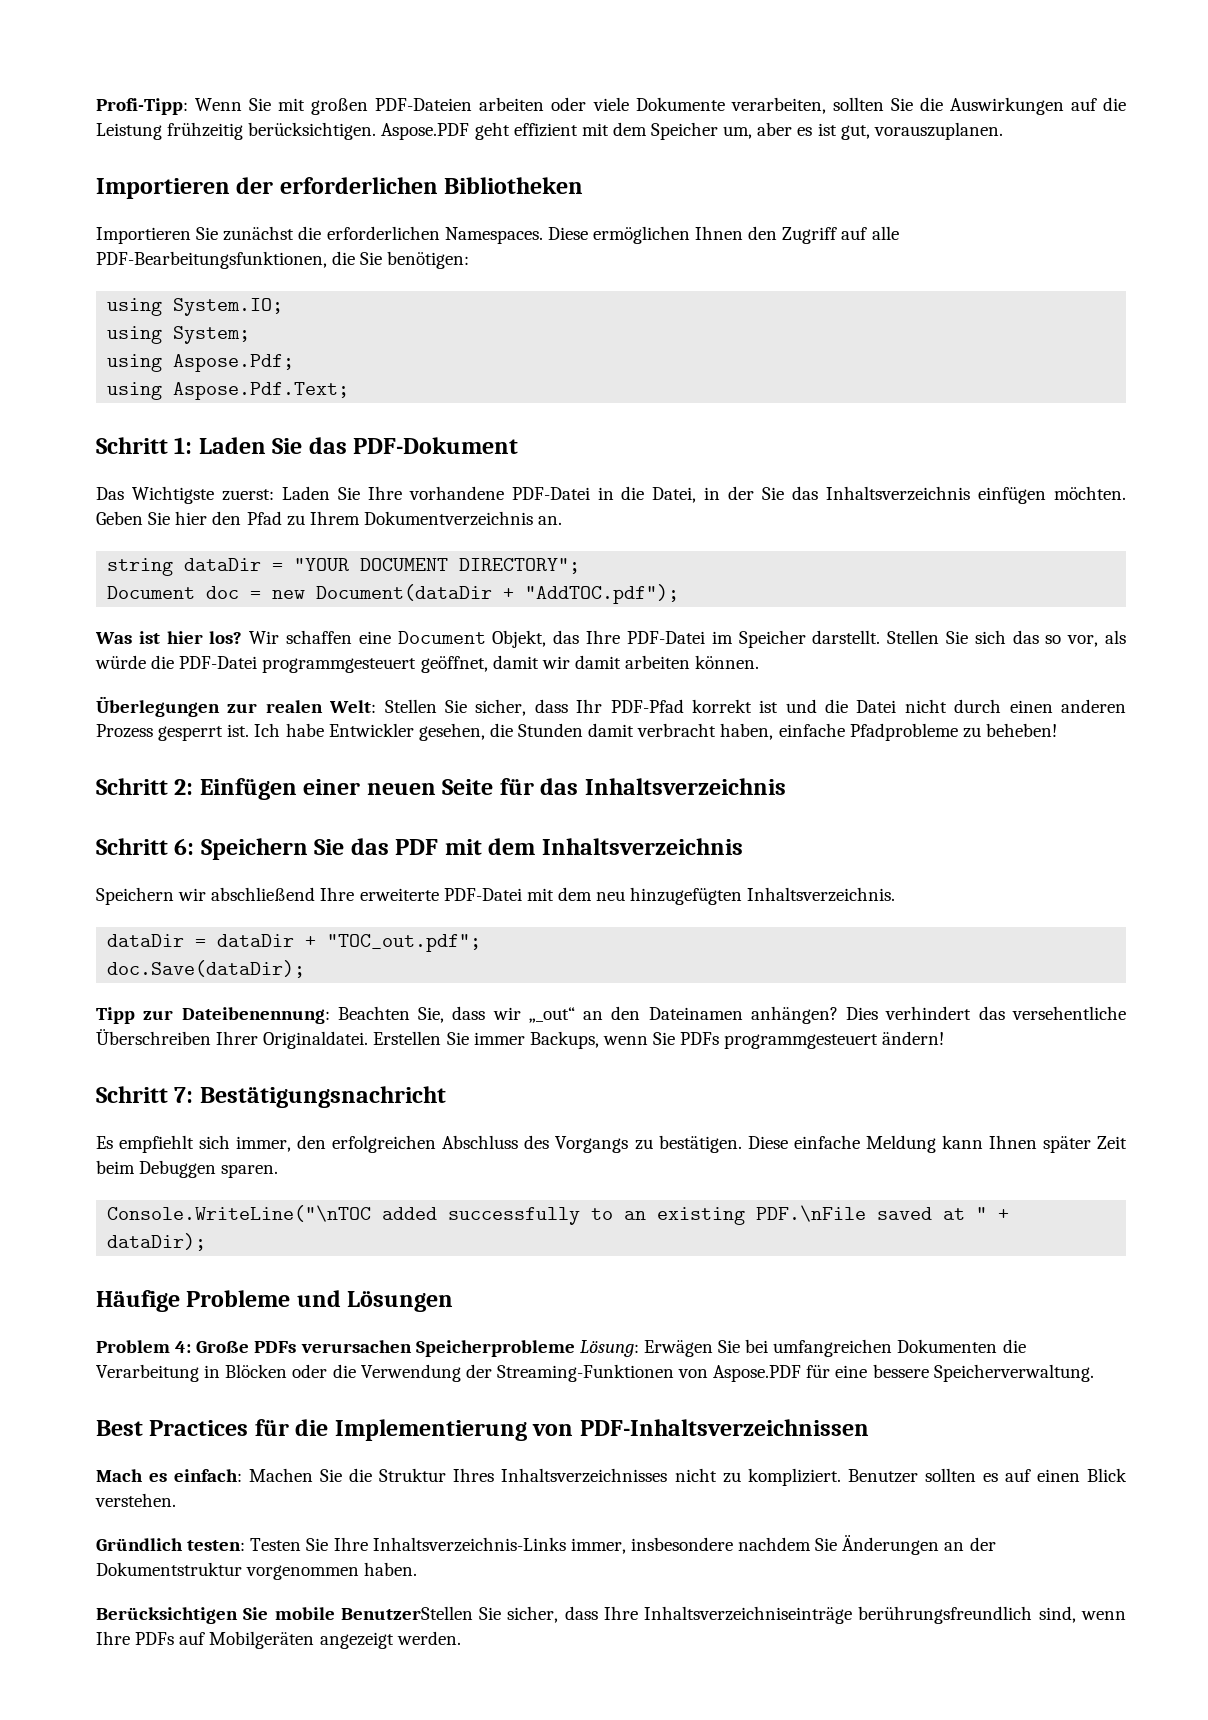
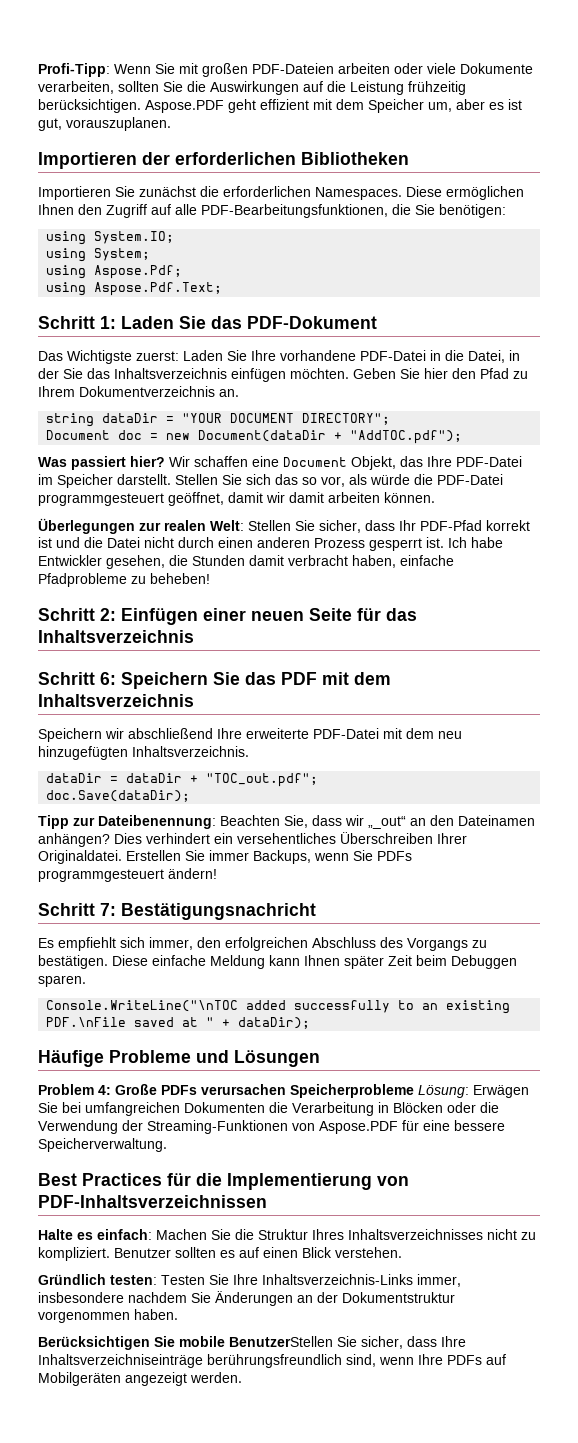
- Was ist hier los?
+ Was passiert hier?
- Dies verhindert das versehentliche Überschreiben Ihrer Originaldatei.
+ Dies verhindert ein versehentliches Überschreiben Ihrer Originaldatei.
- Mach es einfach: Machen Sie die Struktur Ihres Inhaltsverzeichnisses nicht zu kompliziert.
+ Halte es einfach: Machen Sie die Struktur Ihres Inhaltsverzeichnisses nicht zu kompliziert.

